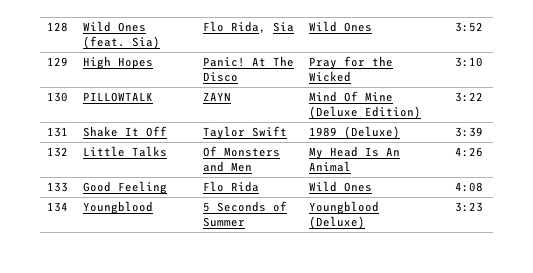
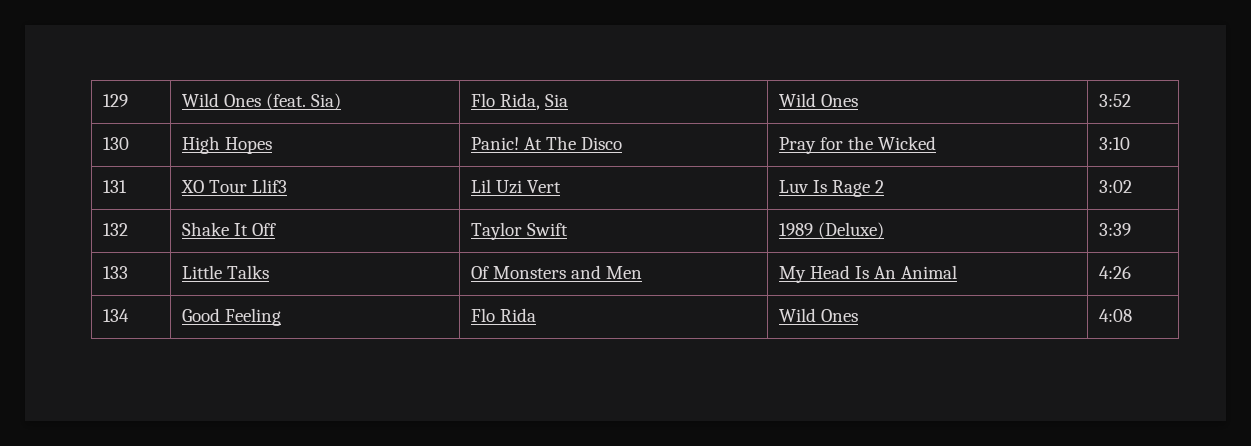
- 128 | Wild Ones (feat. Sia) | Flo Rida, Sia | Wild Ones | 3:52
+ 129 | Wild Ones (feat. Sia) | Flo Rida, Sia | Wild Ones | 3:52
- 129 | High Hopes | Panic! At The Disco | Pray for the Wicked | 3:10
+ 130 | High Hopes | Panic! At The Disco | Pray for the Wicked | 3:10
- 130 | PILLOWTALK | ZAYN | Mind Of Mine (Deluxe Edition) | 3:22
- 131 | Shake It Off | Taylor Swift | 1989 (Deluxe) | 3:39
+ 131 | XO Tour Llif3 | Lil Uzi Vert | Luv Is Rage 2 | 3:02
+ 132 | Shake It Off | Taylor Swift | 1989 (Deluxe) | 3:39
- 132 | Little Talks | Of Monsters and Men | My Head Is An Animal | 4:26
+ 133 | Little Talks | Of Monsters and Men | My Head Is An Animal | 4:26
- 133 | Good Feeling | Flo Rida | Wild Ones | 4:08
+ 134 | Good Feeling | Flo Rida | Wild Ones | 4:08
- 134 | Youngblood | 5 Seconds of Summer | Youngblood (Deluxe) | 3:23

